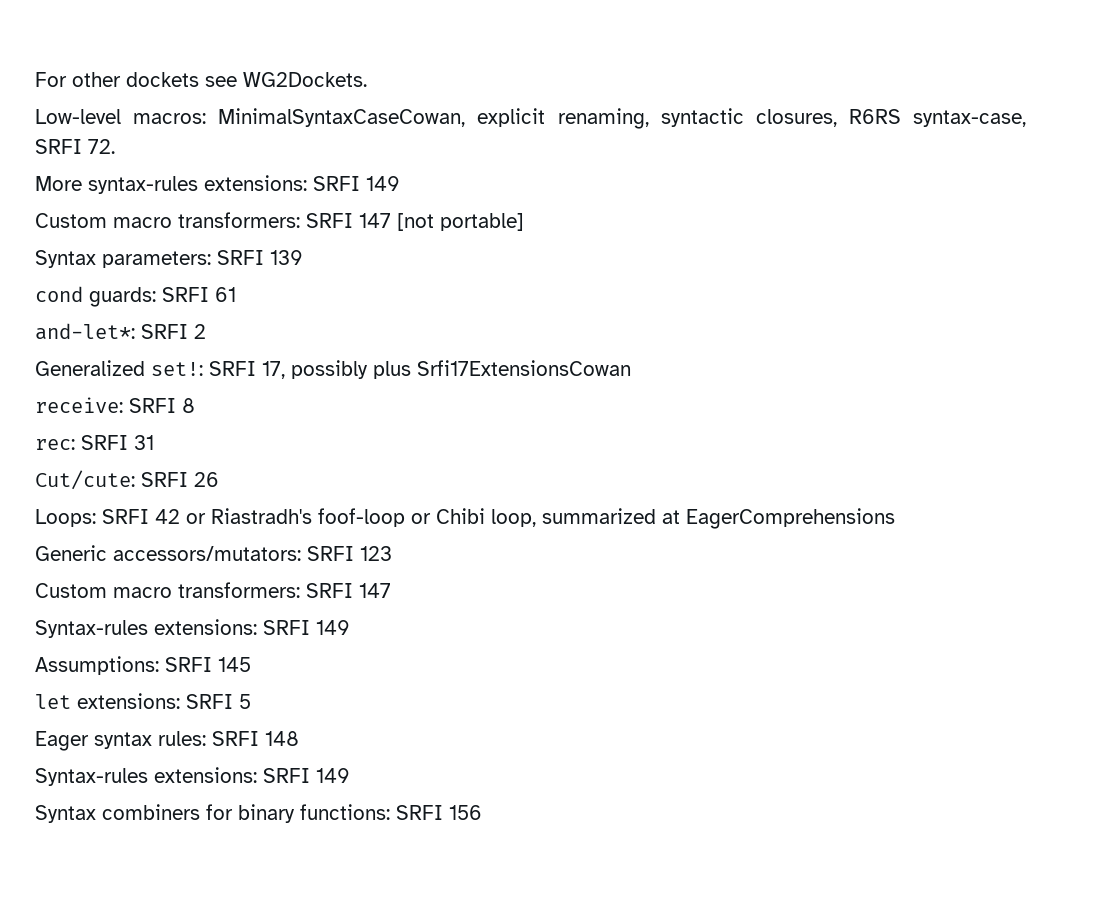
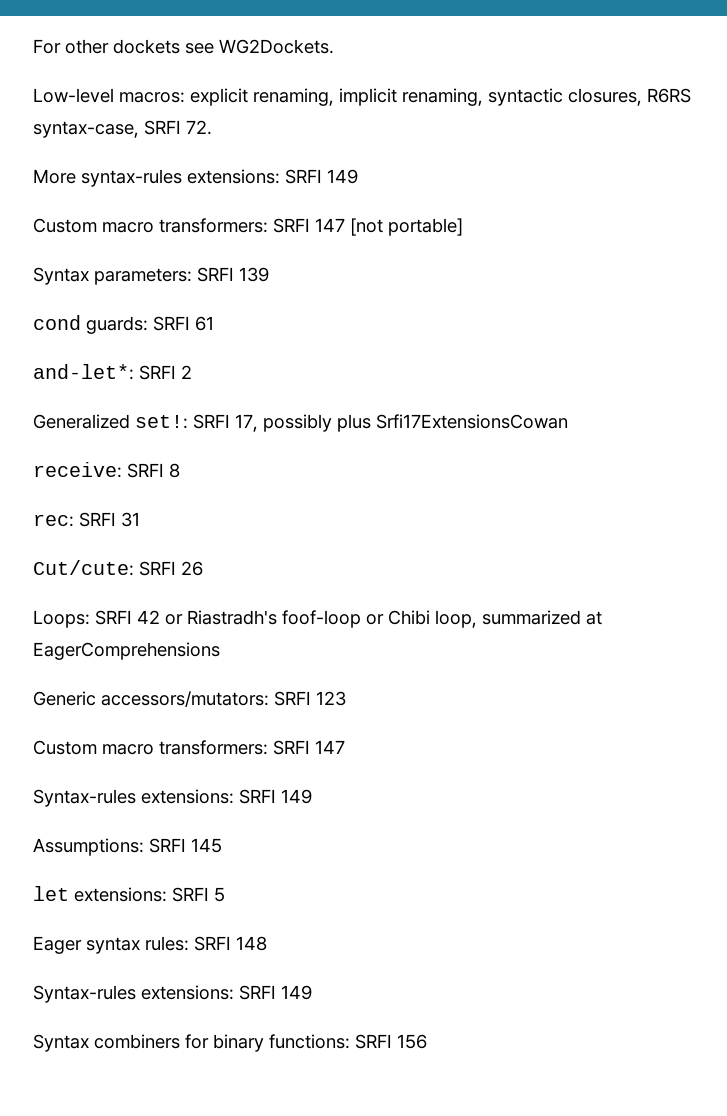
- Low-level macros: MinimalSyntaxCaseCowan, explicit renaming, syntactic closures, R6RS syntax-case, SRFI 72.
+ Low-level macros: explicit renaming, implicit renaming, syntactic closures, R6RS syntax-case, SRFI 72.

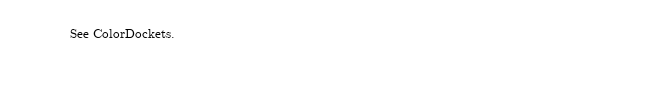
- For other dockets see WG2Dockets.
- Low-level macros: explicit renaming, implicit renaming, syntactic closures, R6RS syntax-case, SRFI 72.
- More syntax-rules extensions: SRFI 149
- Custom macro transformers: SRFI 147 [not portable]
- Syntax parameters: SRFI 139
- cond guards: SRFI 61
- and-let*: SRFI 2
- Generalized set!: SRFI 17, possibly plus Srfi17ExtensionsCowan
- receive: SRFI 8
- rec: SRFI 31
- Cut/cute: SRFI 26
- Loops: SRFI 42 or Riastradh's foof-loop or Chibi loop, summarized at EagerComprehensions
- Generic accessors/mutators: SRFI 123
- Custom macro transformers: SRFI 147
- Syntax-rules extensions: SRFI 149
- Assumptions: SRFI 145
- let extensions: SRFI 5
- Eager syntax rules: SRFI 148
- Syntax-rules extensions: SRFI 149
- Syntax combiners for binary functions: SRFI 156
+ See ColorDockets.

